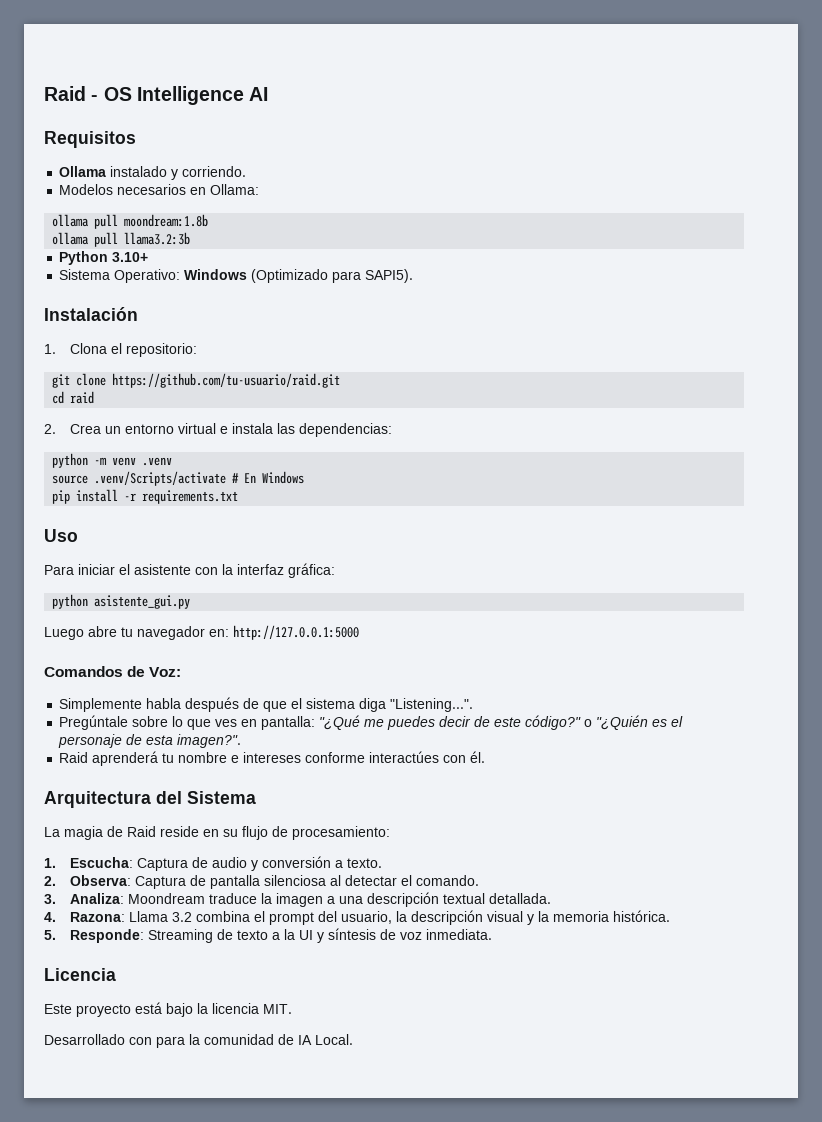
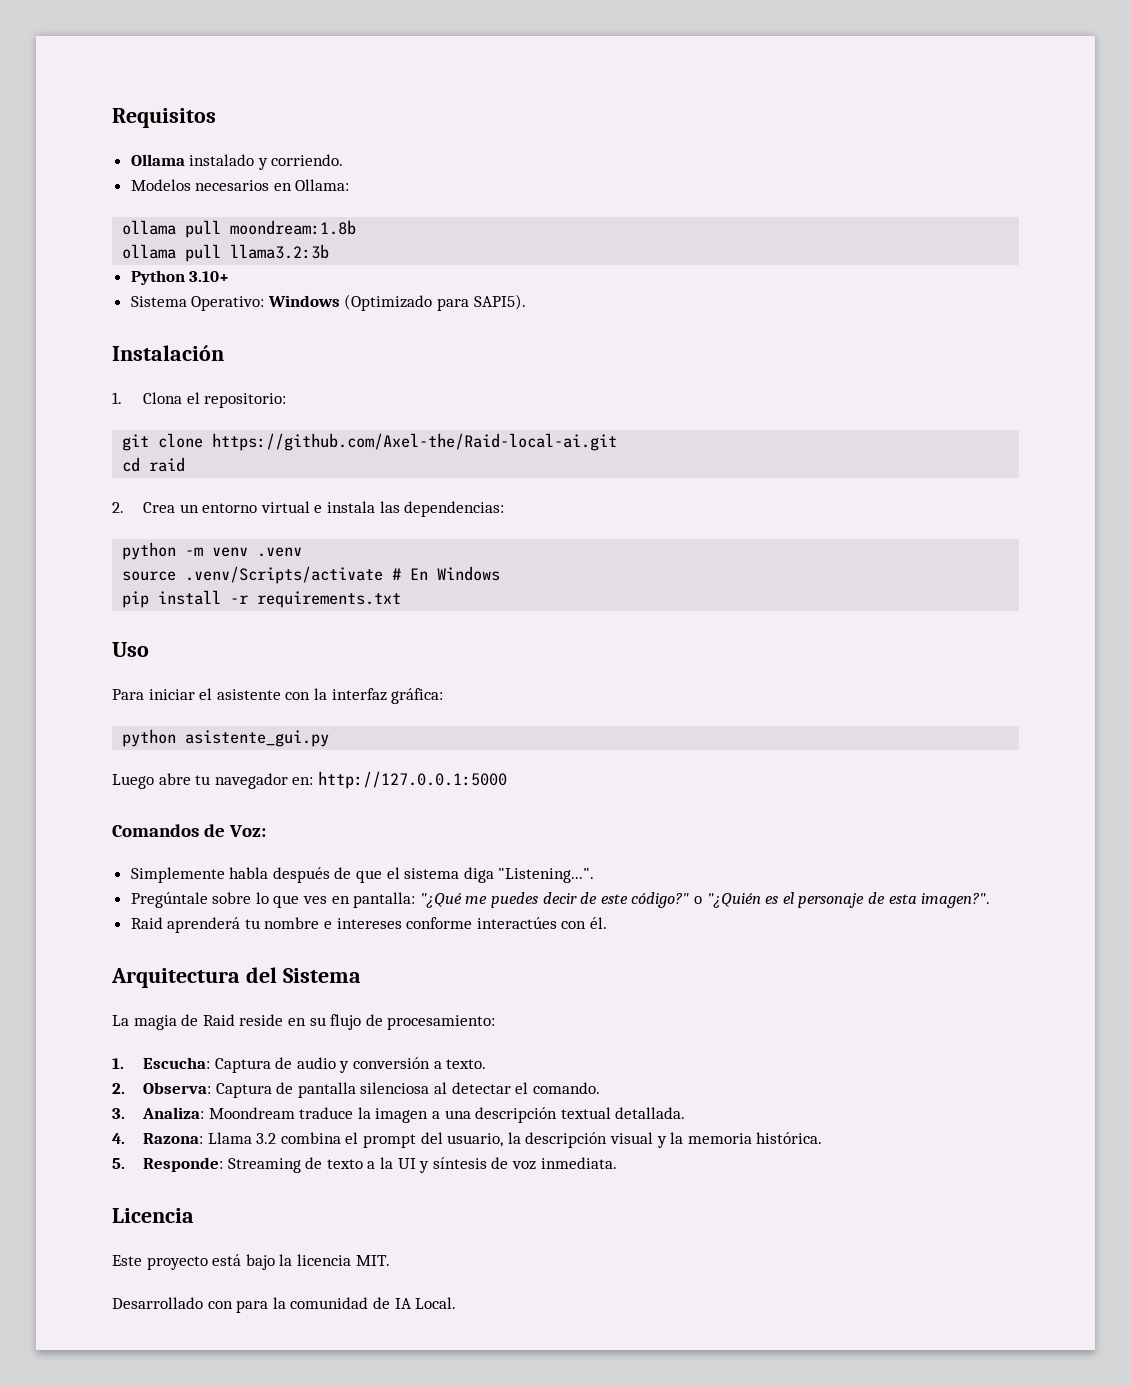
- Raid - OS Intelligence AI
- git clone https://github.com/tu-usuario/raid.git
+ git clone https://github.com/Axel-the/Raid-local-ai.git

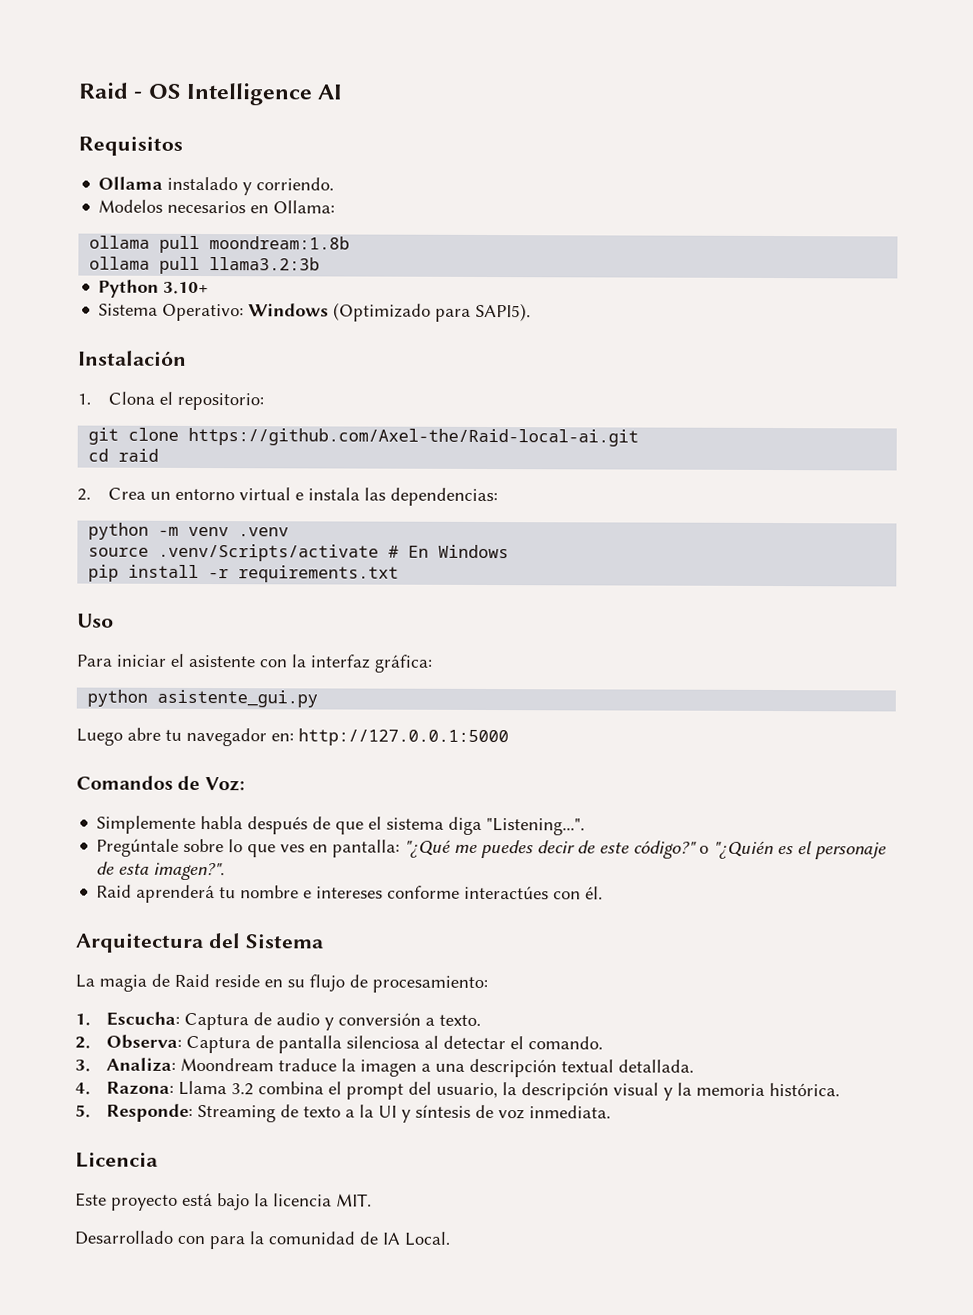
+ Raid - OS Intelligence AI

